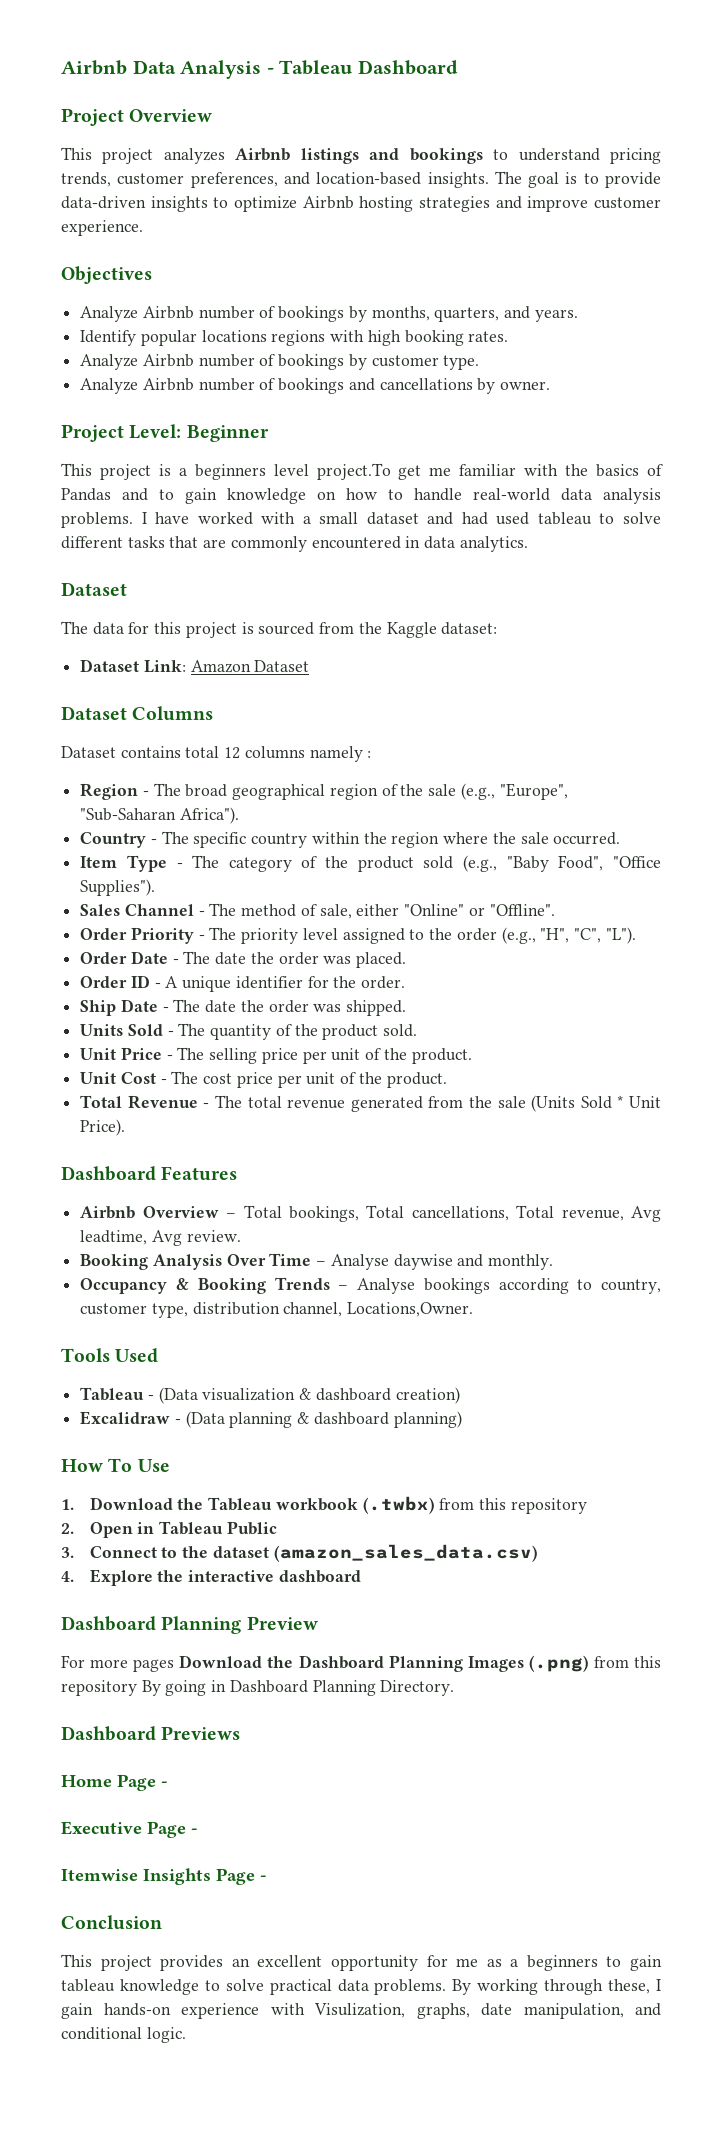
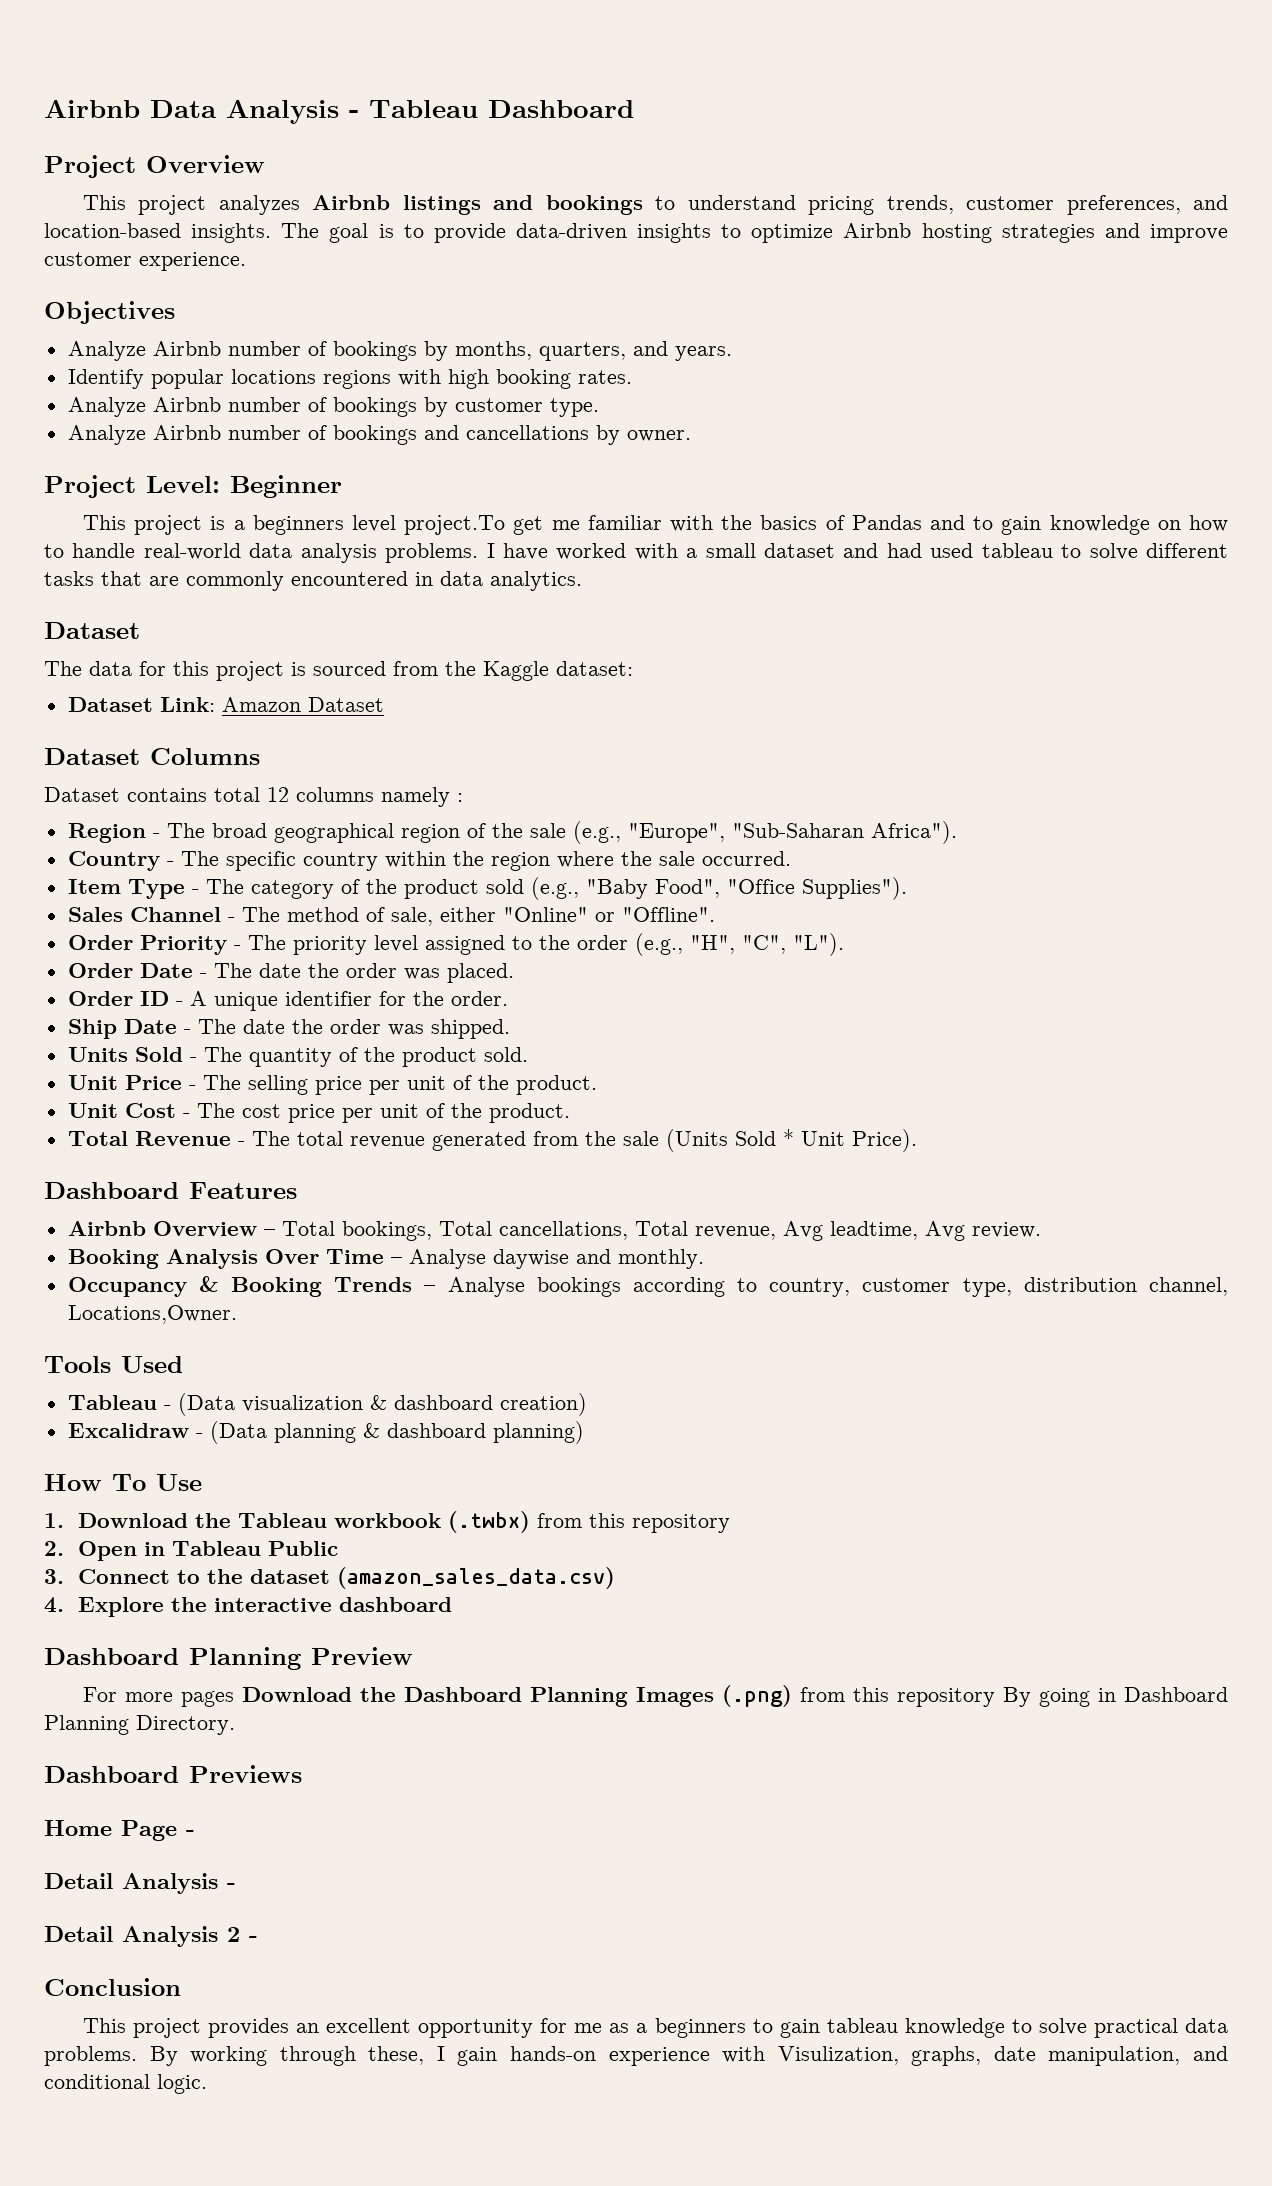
- Executive Page -
- Itemwise Insights Page -
+ Detail Analysis -
+ Detail Analysis 2 -

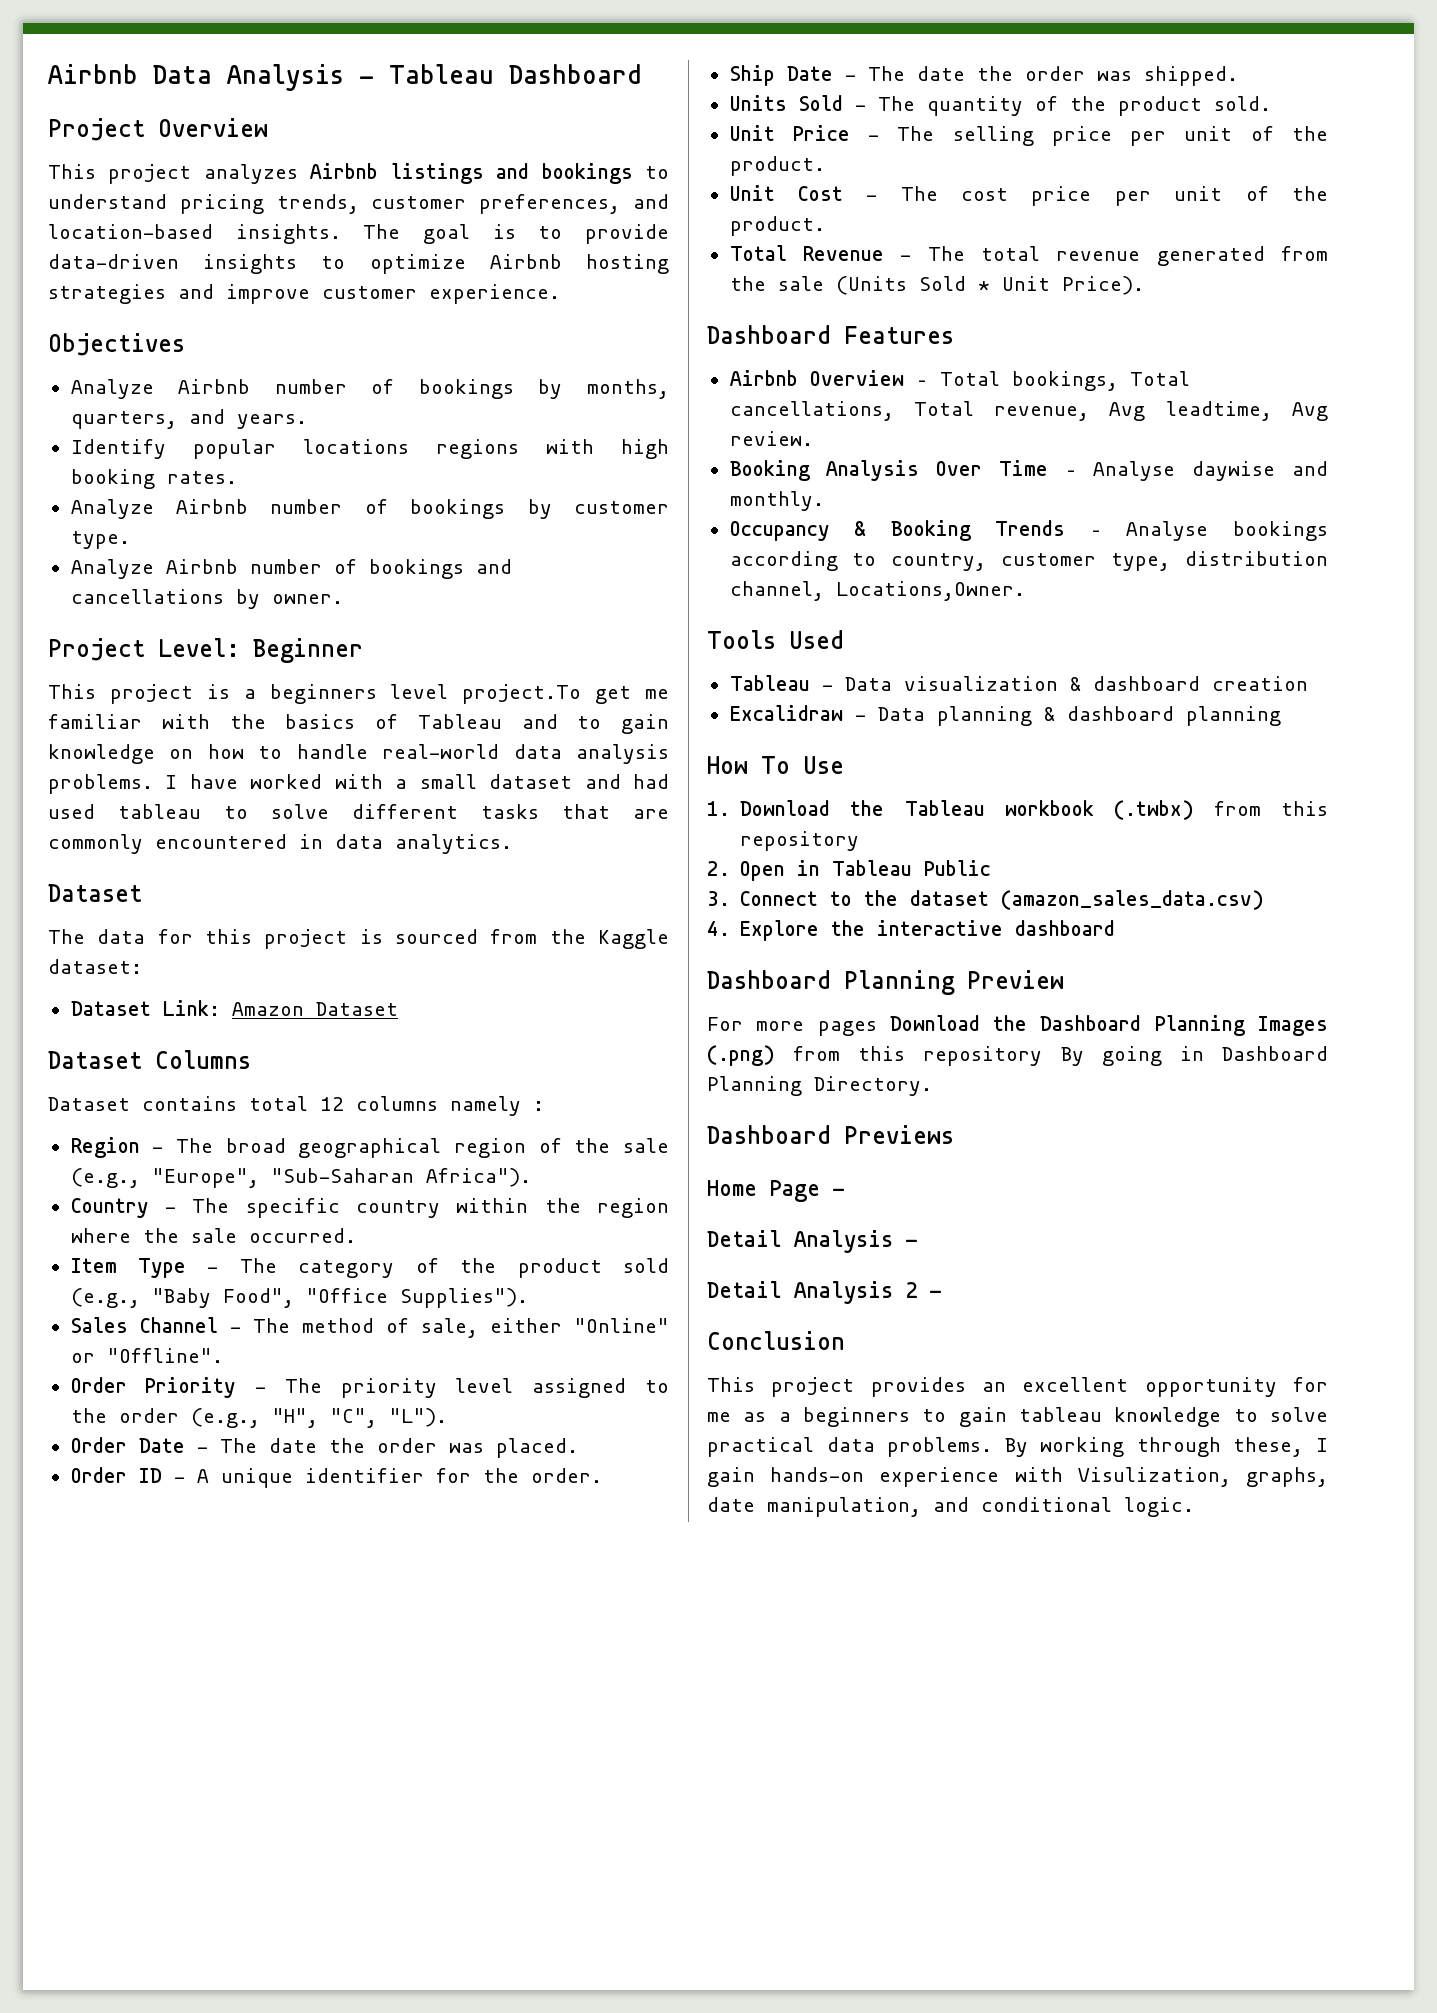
- This project is a beginners level project.To get me familiar with the basics of Pandas and to gain knowledge on how to handle real-world data analysis problems.
+ This project is a beginners level project.To get me familiar with the basics of Tableau and to gain knowledge on how to handle real-world data analysis problems.
- Tableau - (Data visualization & dashboard creation)
+ Tableau - Data visualization & dashboard creation
- Excalidraw - (Data planning & dashboard planning)
+ Excalidraw - Data planning & dashboard planning

